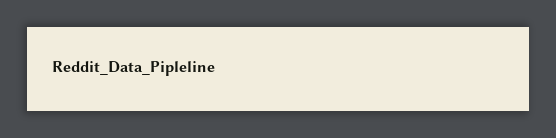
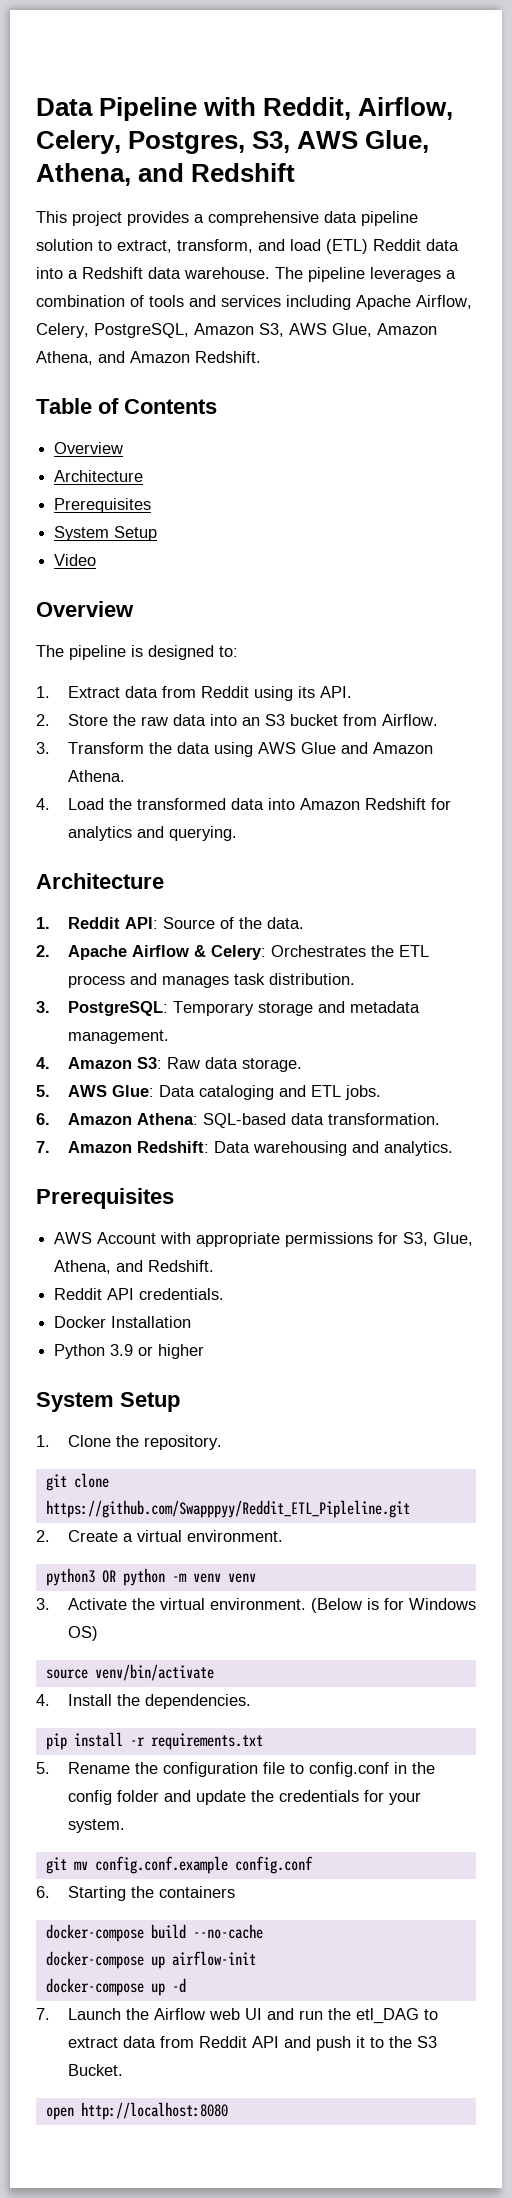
- Reddit_Data_Pipleline
+ Data Pipeline with Reddit, Airflow, Celery, Postgres, S3, AWS Glue, Athena, and Redshift
+ This project provides a comprehensive data pipeline solution to extract, transform, and load (ETL) Reddit data into a Redshift data warehouse. The pipeline leverages a combination of tools and services including Apache Airflow, Celery, PostgreSQL, Amazon S3, AWS Glue, Amazon Athena, and Amazon Redshift.
+ Table of Contents
+ Overview
+ Architecture
+ Prerequisites
+ System Setup
+ Video
+ Overview
+ The pipeline is designed to:
+ 1. Extract data from Reddit using its API.
+ 2. Store the raw data into an S3 bucket from Airflow.
+ 3. Transform the data using AWS Glue and Amazon Athena.
+ 4. Load the transformed data into Amazon Redshift for analytics and querying.
+ Architecture
+ 1. Reddit API: Source of the data.
+ 2. Apache Airflow & Celery: Orchestrates the ETL process and manages task distribution.
+ 3. PostgreSQL: Temporary storage and metadata management.
+ 4. Amazon S3: Raw data storage.
+ 5. AWS Glue: Data cataloging and ETL jobs.
+ 6. Amazon Athena: SQL-based data transformation.
+ 7. Amazon Redshift: Data warehousing and analytics.
+ Prerequisites
+ AWS Account with appropriate permissions for S3, Glue, Athena, and Redshift.
+ Reddit API credentials.
+ Docker Installation
+ Python 3.9 or higher
+ System Setup
+ 1. Clone the repository.
+ git clone https://github.com/Swapppyy/Reddit_ETL_Pipleline.git
+ 2. Create a virtual environment.
+ python3 OR python -m venv venv
+ 3. Activate the virtual environment. (Below is for Windows OS)
+ source venv/bin/activate
+ 4. Install the dependencies.
+ pip install -r requirements.txt
+ 5. Rename the configuration file to config.conf in the config folder and update the credentials for your system.
+ git mv config.conf.example config.conf
+ 6. Starting the containers
+ docker-compose build --no-cache
+ docker-compose up airflow-init
+ docker-compose up -d
+ 7. Launch the Airflow web UI and run the etl_DAG to extract data from Reddit API and push it to the S3 Bucket.
+ open http://localhost:8080

